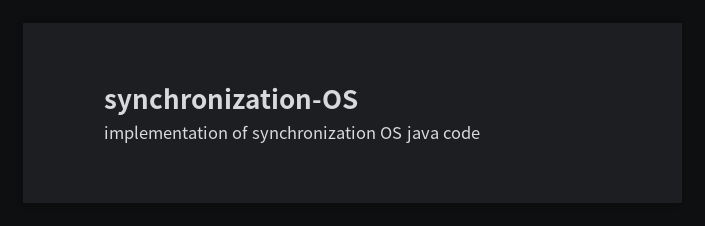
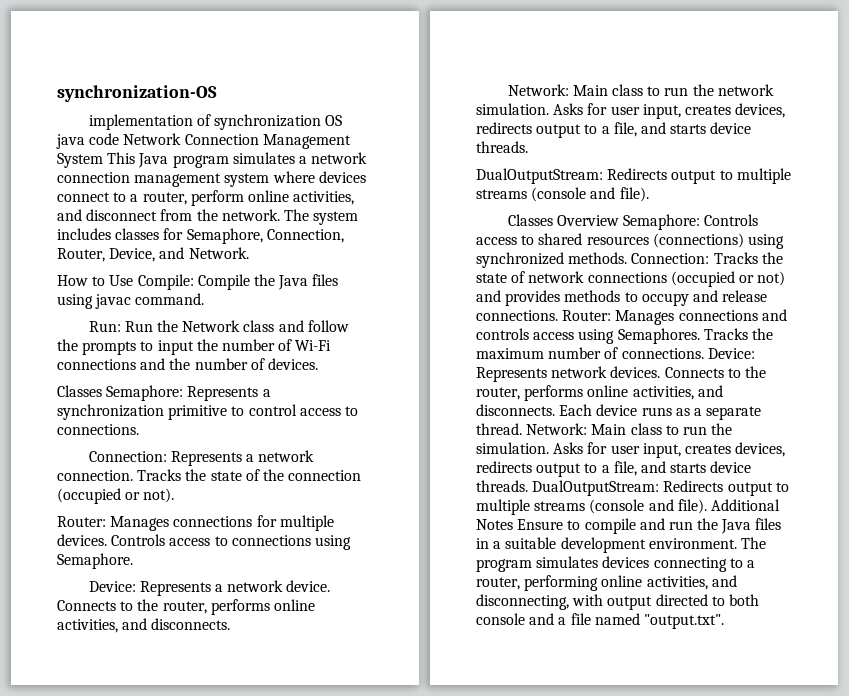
- implementation of synchronization OS java code
+ implementation of synchronization OS java code Network Connection Management System This Java program simulates a network connection management system where devices connect to a router, perform online activities, and disconnect from the network. The system includes classes for Semaphore, Connection, Router, Device, and Network.
+ How to Use Compile: Compile the Java files using javac command.
+ Run: Run the Network class and follow the prompts to input the number of Wi-Fi connections and the number of devices.
+ Classes Semaphore: Represents a synchronization primitive to control access to connections.
+ Connection: Represents a network connection. Tracks the state of the connection (occupied or not).
+ Router: Manages connections for multiple devices. Controls access to connections using Semaphore.
+ Device: Represents a network device. Connects to the router, performs online activities, and disconnects.
+ Network: Main class to run the network simulation. Asks for user input, creates devices, redirects output to a file, and starts device threads.
+ DualOutputStream: Redirects output to multiple streams (console and file).
+ Classes Overview Semaphore: Controls access to shared resources (connections) using synchronized methods. Connection: Tracks the state of network connections (occupied or not) and provides methods to occupy and release connections. Router: Manages connections and controls access using Semaphores. Tracks the maximum number of connections. Device: Represents network devices. Connects to the router, performs online activities, and disconnects. Each device runs as a separate thread. Network: Main class to run the simulation. Asks for user input, creates devices, redirects output to a file, and starts device threads. DualOutputStream: Redirects output to multiple streams (console and file). Additional Notes Ensure to compile and run the Java files in a suitable development environment. The program simulates devices connecting to a router, performing online activities, and disconnecting, with output directed to both console and a file named "output.txt".

